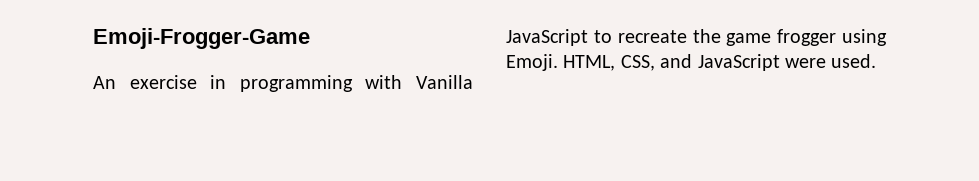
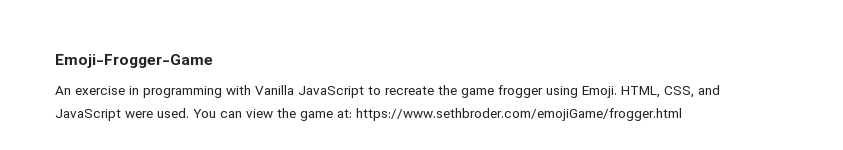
+ You can view the game at: https://www.sethbroder.com/emojiGame/frogger.html

